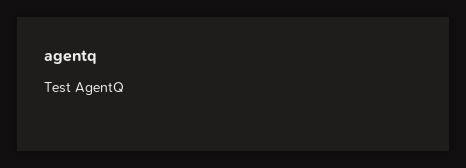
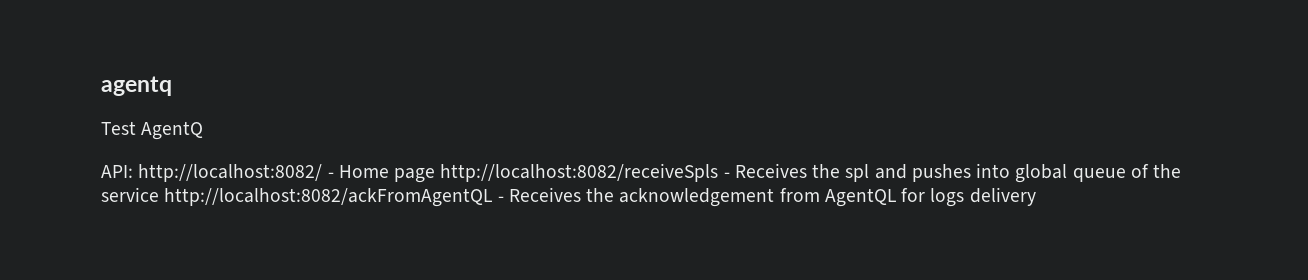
+ API: http://localhost:8082/ - Home page http://localhost:8082/receiveSpls - Receives the spl and pushes into global queue of the service http://localhost:8082/ackFromAgentQL - Receives the acknowledgement from AgentQL for logs delivery

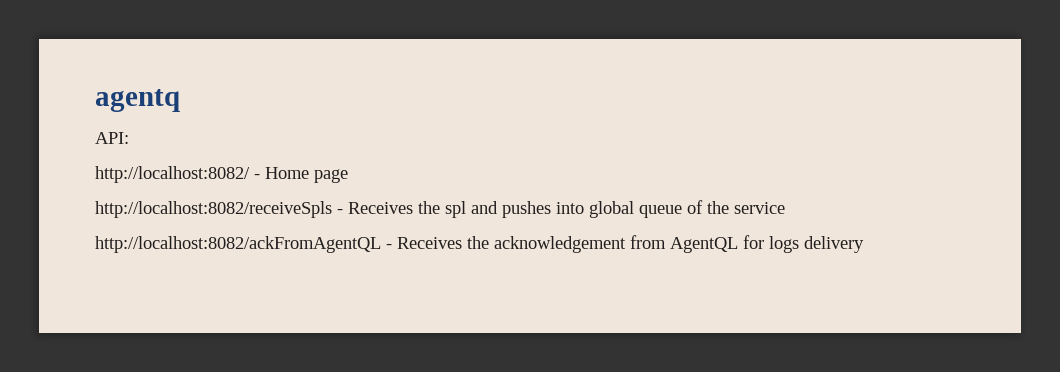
- Test AgentQ
- API: http://localhost:8082/ - Home page http://localhost:8082/receiveSpls - Receives the spl and pushes into global queue of the service http://localhost:8082/ackFromAgentQL - Receives the acknowledgement from AgentQL for logs delivery
+ API:
+ http://localhost:8082/ - Home page
+ http://localhost:8082/receiveSpls - Receives the spl and pushes into global queue of the service
+ http://localhost:8082/ackFromAgentQL - Receives the acknowledgement from AgentQL for logs delivery

